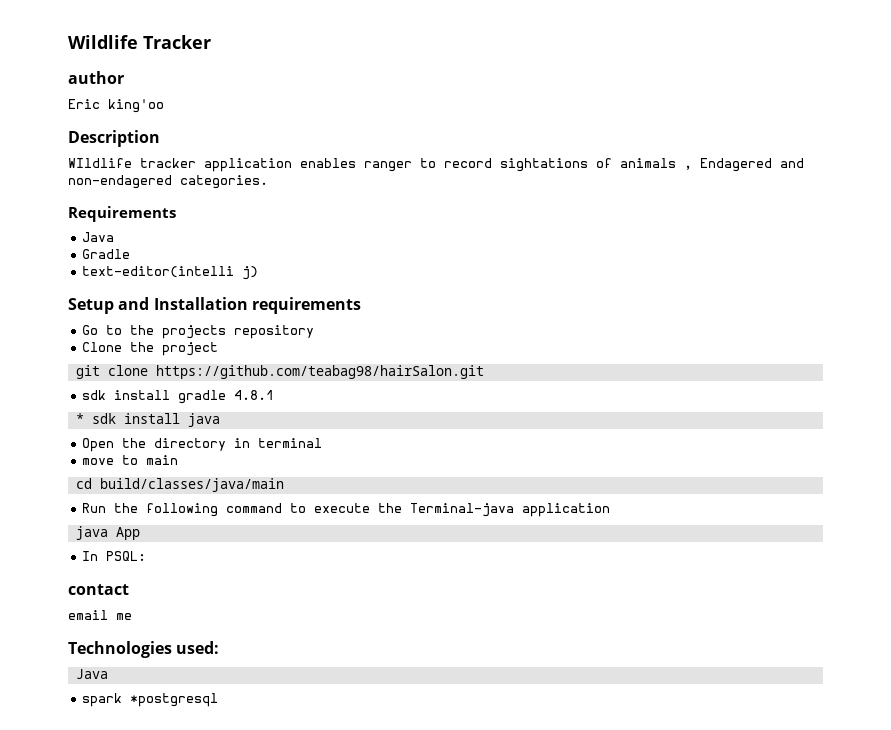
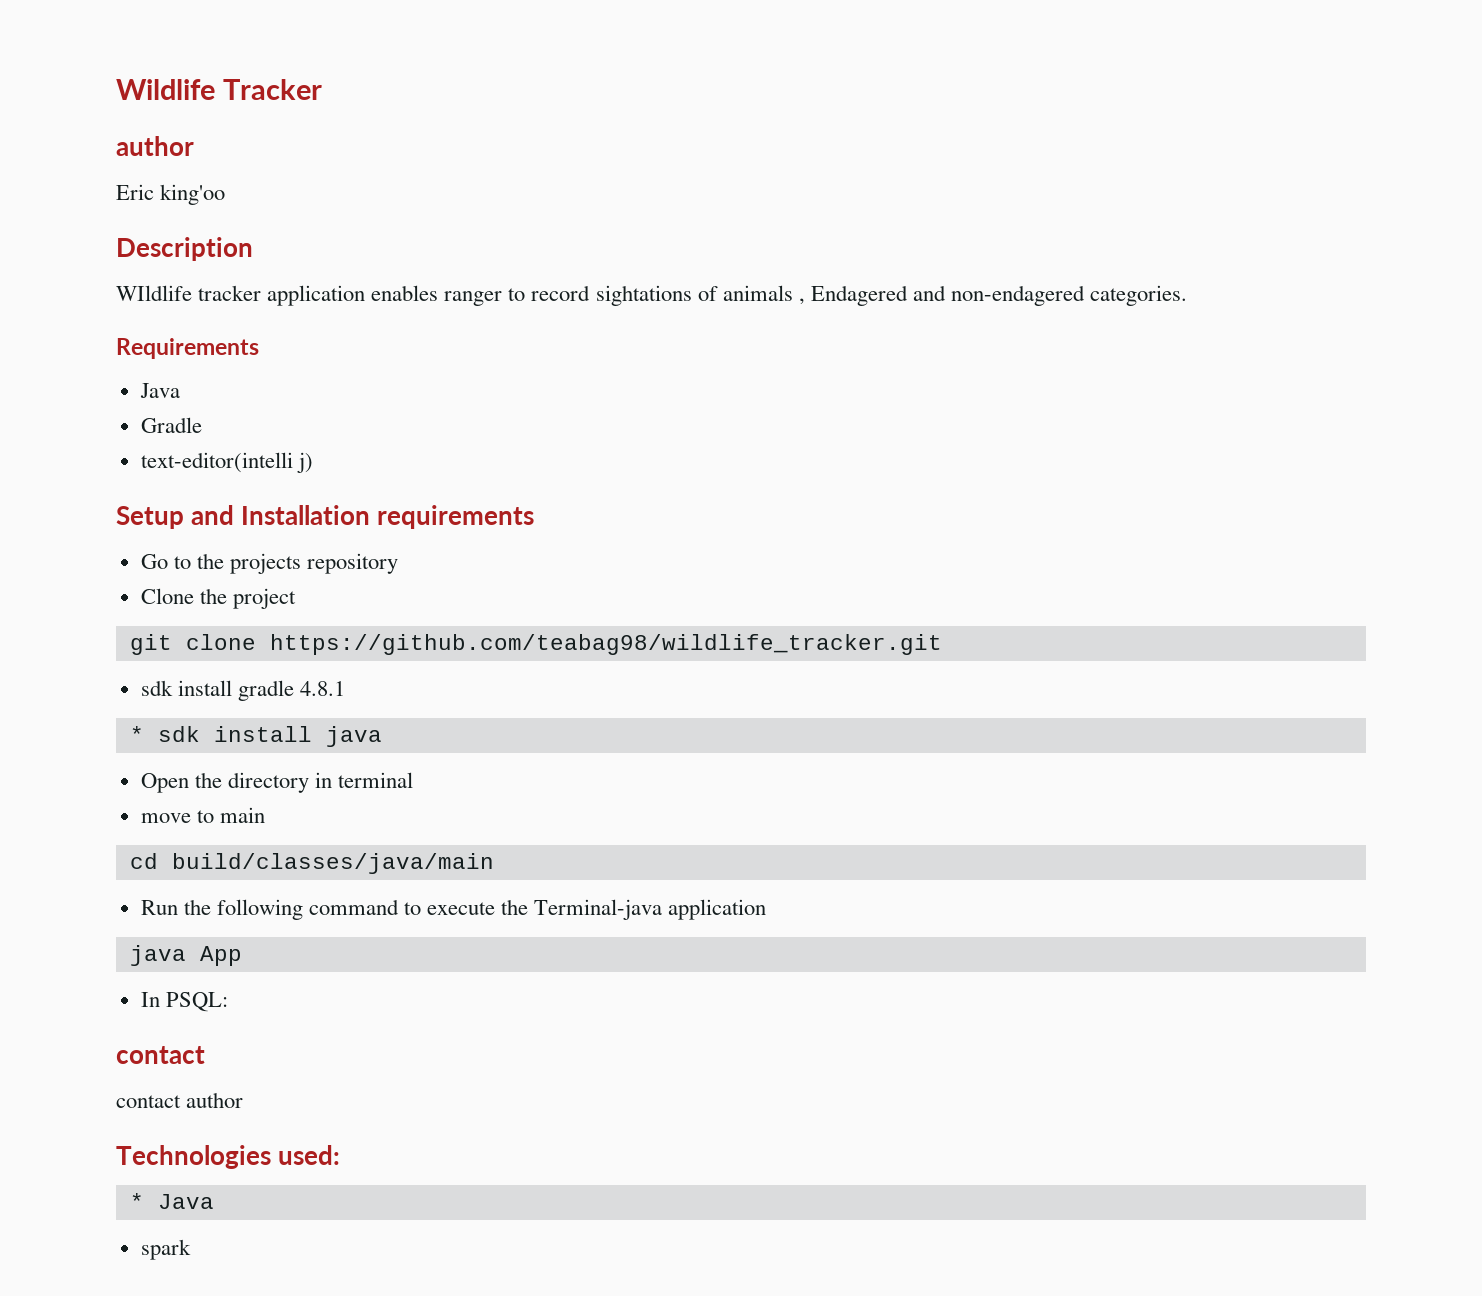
- git clone https://github.com/teabag98/hairSalon.git
+ git clone https://github.com/teabag98/wildlife_tracker.git
- email me
+ contact author
  Technologies used:
- Java
+ * Java
- spark *postgresql
+ spark

